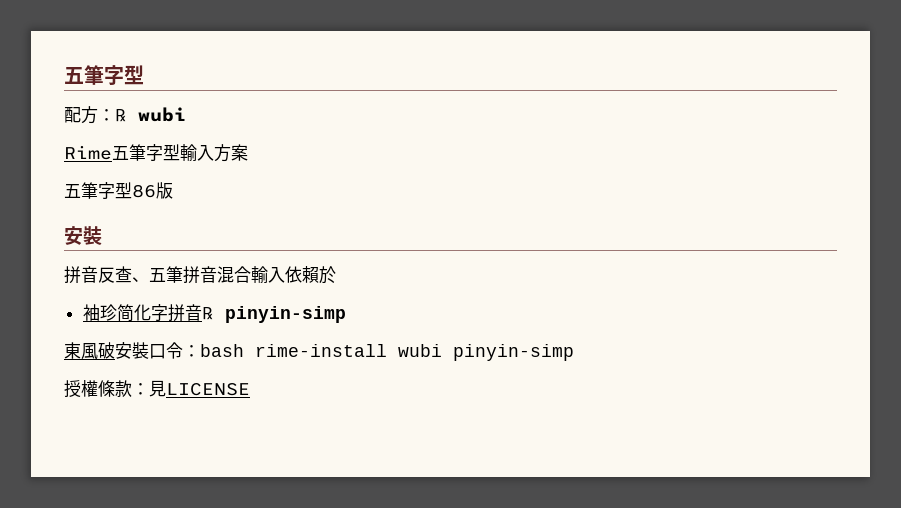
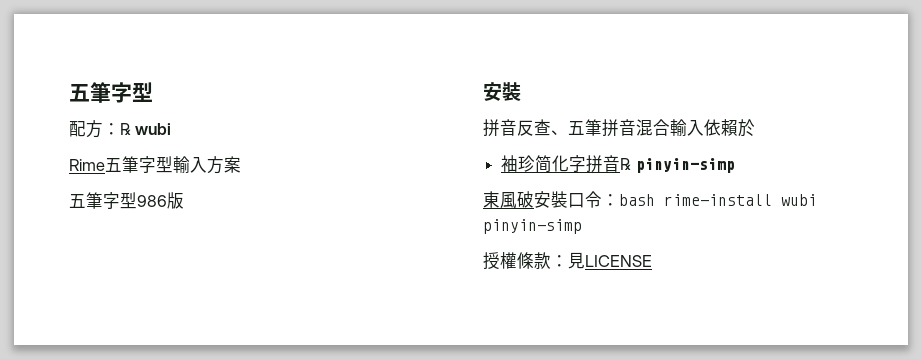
- 五筆字型86版
+ 五筆字型986版

